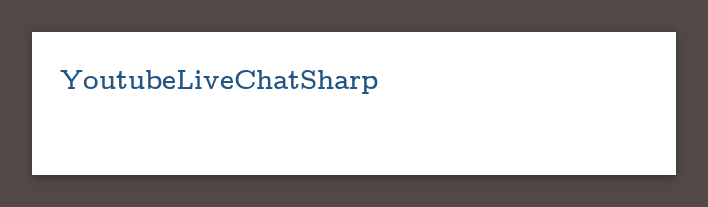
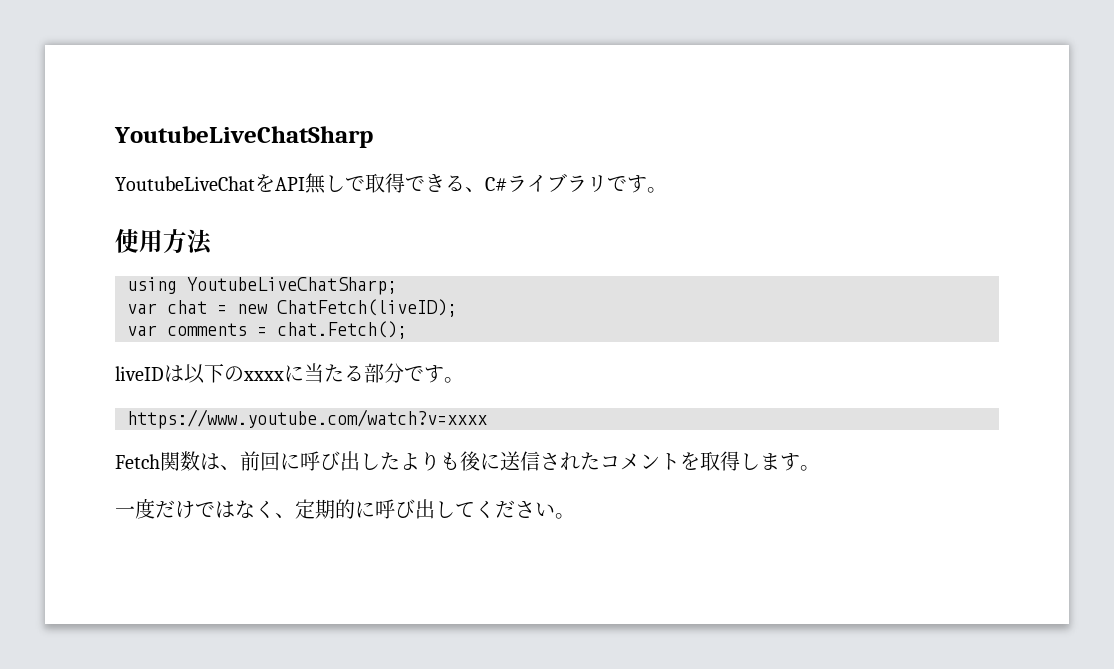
+ YoutubeLiveChatをAPI無しで取得できる、C#ライブラリです。
+ 使用方法
+ using YoutubeLiveChatSharp;
+ var chat = new ChatFetch(liveID);
+ var comments = chat.Fetch();
+ liveIDは以下のxxxxに当たる部分です。
+ https://www.youtube.com/watch?v=xxxx
+ Fetch関数は、前回に呼び出したよりも後に送信されたコメントを取得します。
+ 一度だけではなく、定期的に呼び出してください。

